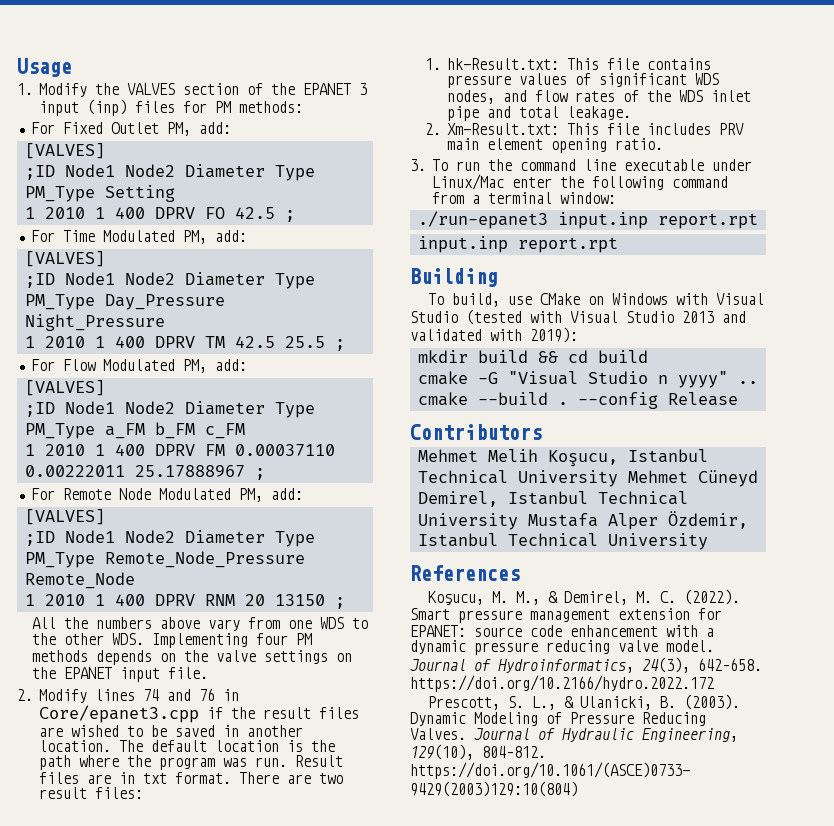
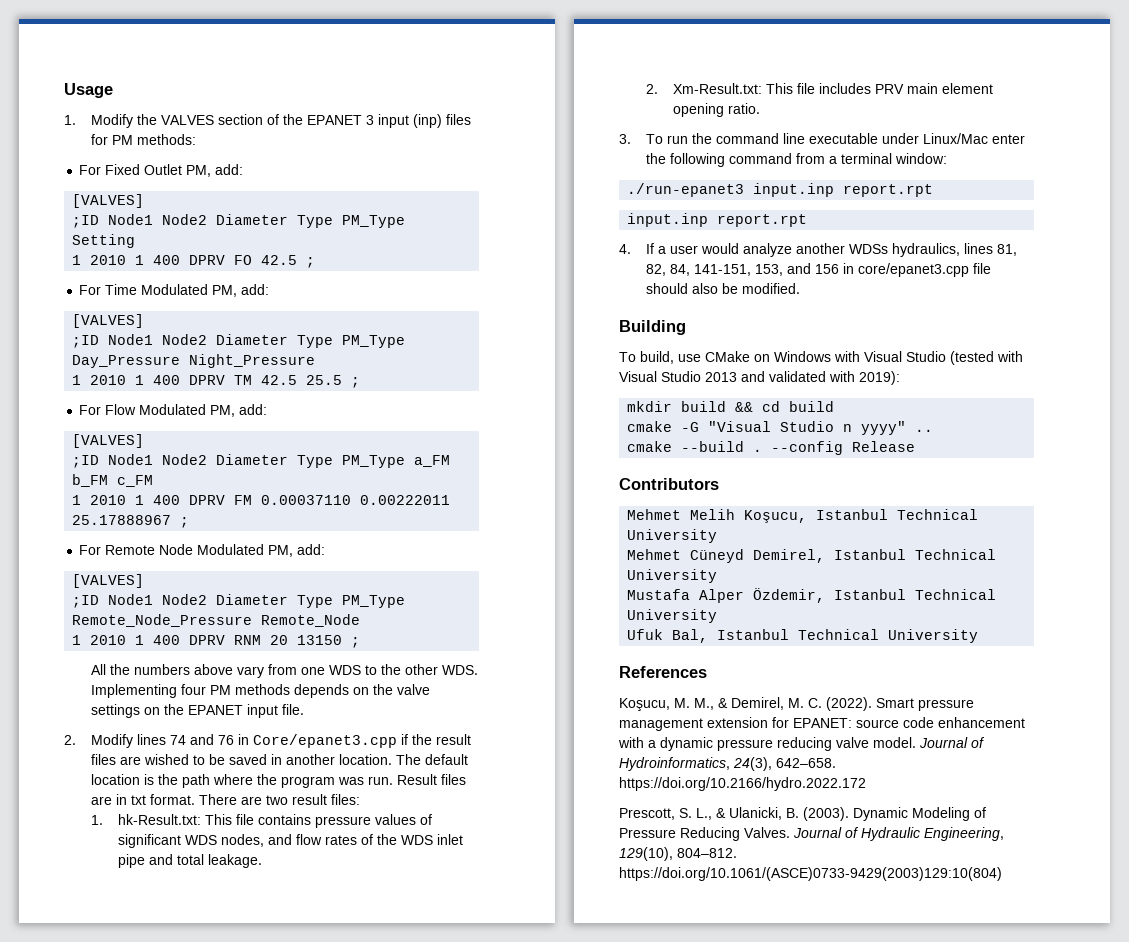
+ 4. If a user would analyze another WDSs hydraulics, lines 81, 82, 84, 141-151, 153, and 156 in core/epanet3.cpp file should also be modified.
- Mehmet Melih Koşucu, Istanbul Technical University Mehmet Cüneyd Demirel, Istanbul Technical University Mustafa Alper Özdemir, Istanbul Technical University
+ Mehmet Melih Koşucu, Istanbul Technical University
+ Mehmet Cüneyd Demirel, Istanbul Technical University
+ Mustafa Alper Özdemir, Istanbul Technical University
+ Ufuk Bal, Istanbul Technical University

